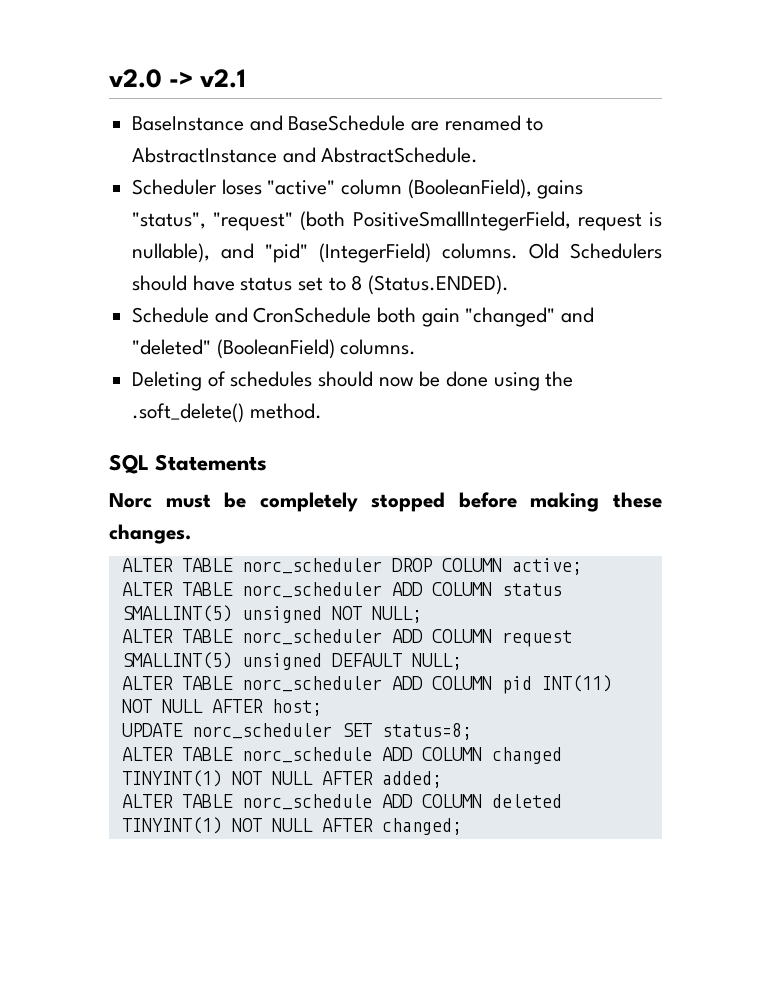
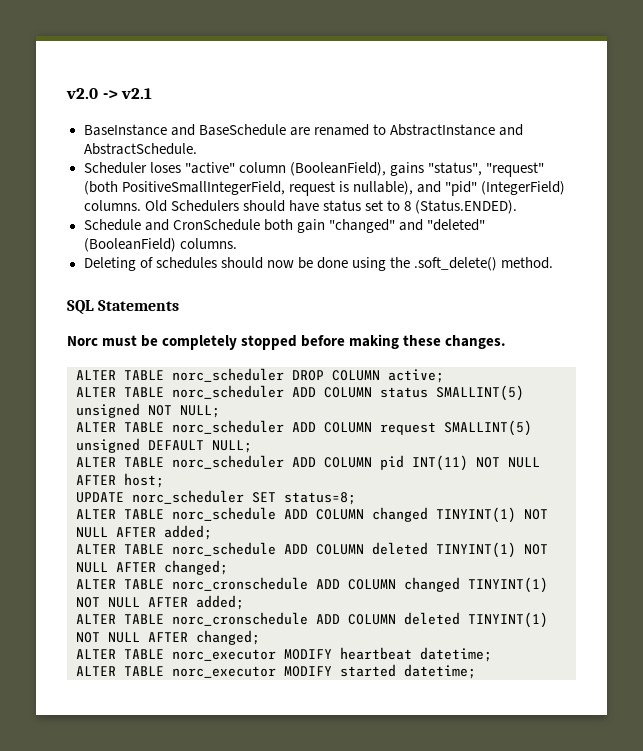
+ ALTER TABLE norc_cronschedule ADD COLUMN changed TINYINT(1) NOT NULL AFTER added;
+ ALTER TABLE norc_cronschedule ADD COLUMN deleted TINYINT(1) NOT NULL AFTER changed;
+ ALTER TABLE norc_executor MODIFY heartbeat datetime;
+ ALTER TABLE norc_executor MODIFY started datetime;

